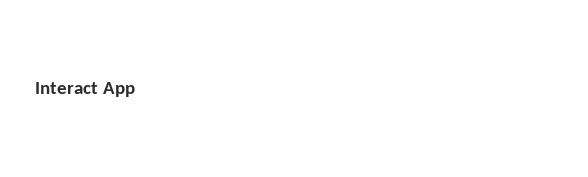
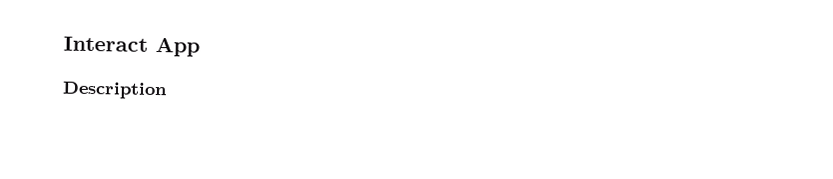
+ Description

